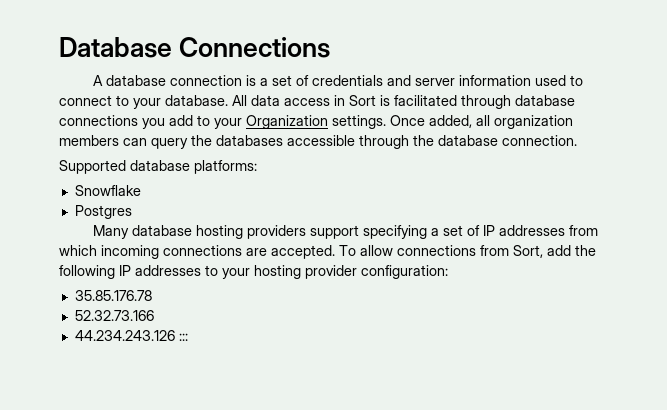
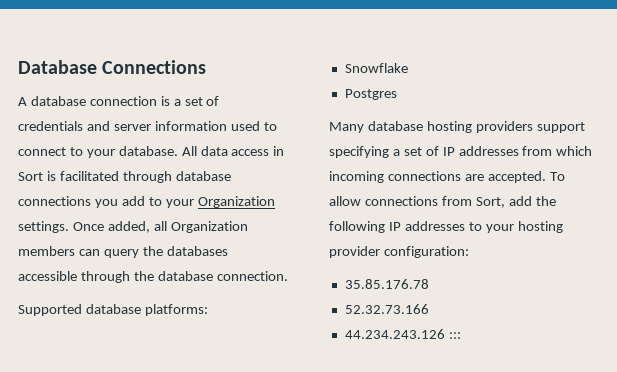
- Once added, all organization members can query the databases accessible through the database connection.
+ Once added, all Organization members can query the databases accessible through the database connection.

